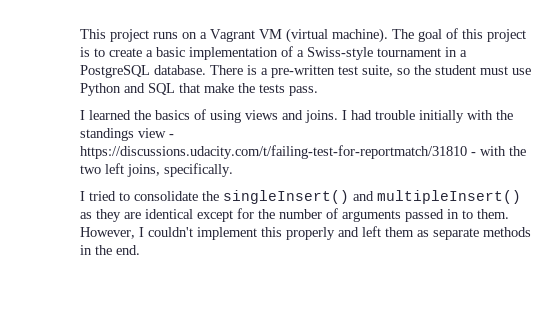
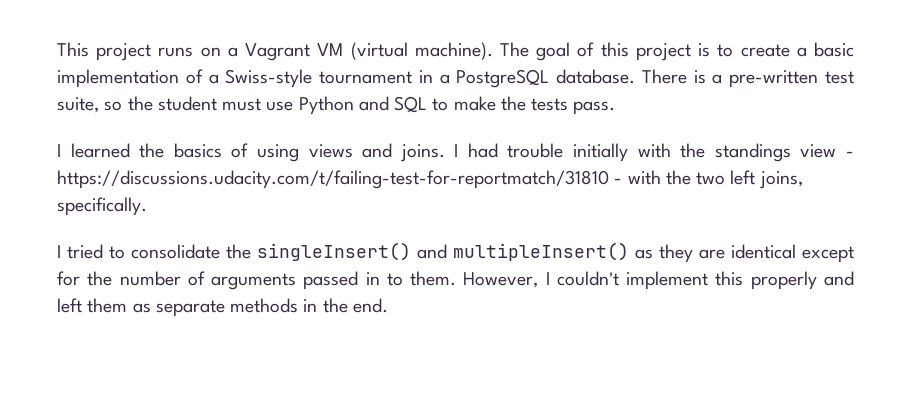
- There is a pre-written test suite, so the student must use Python and SQL that make the tests pass.
+ There is a pre-written test suite, so the student must use Python and SQL to make the tests pass.

